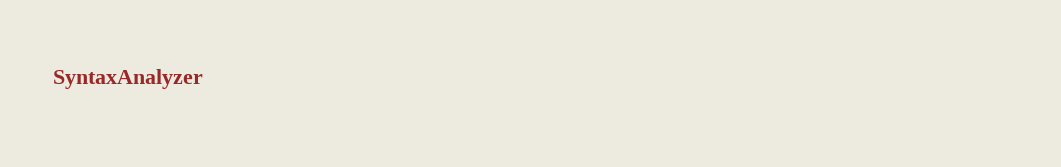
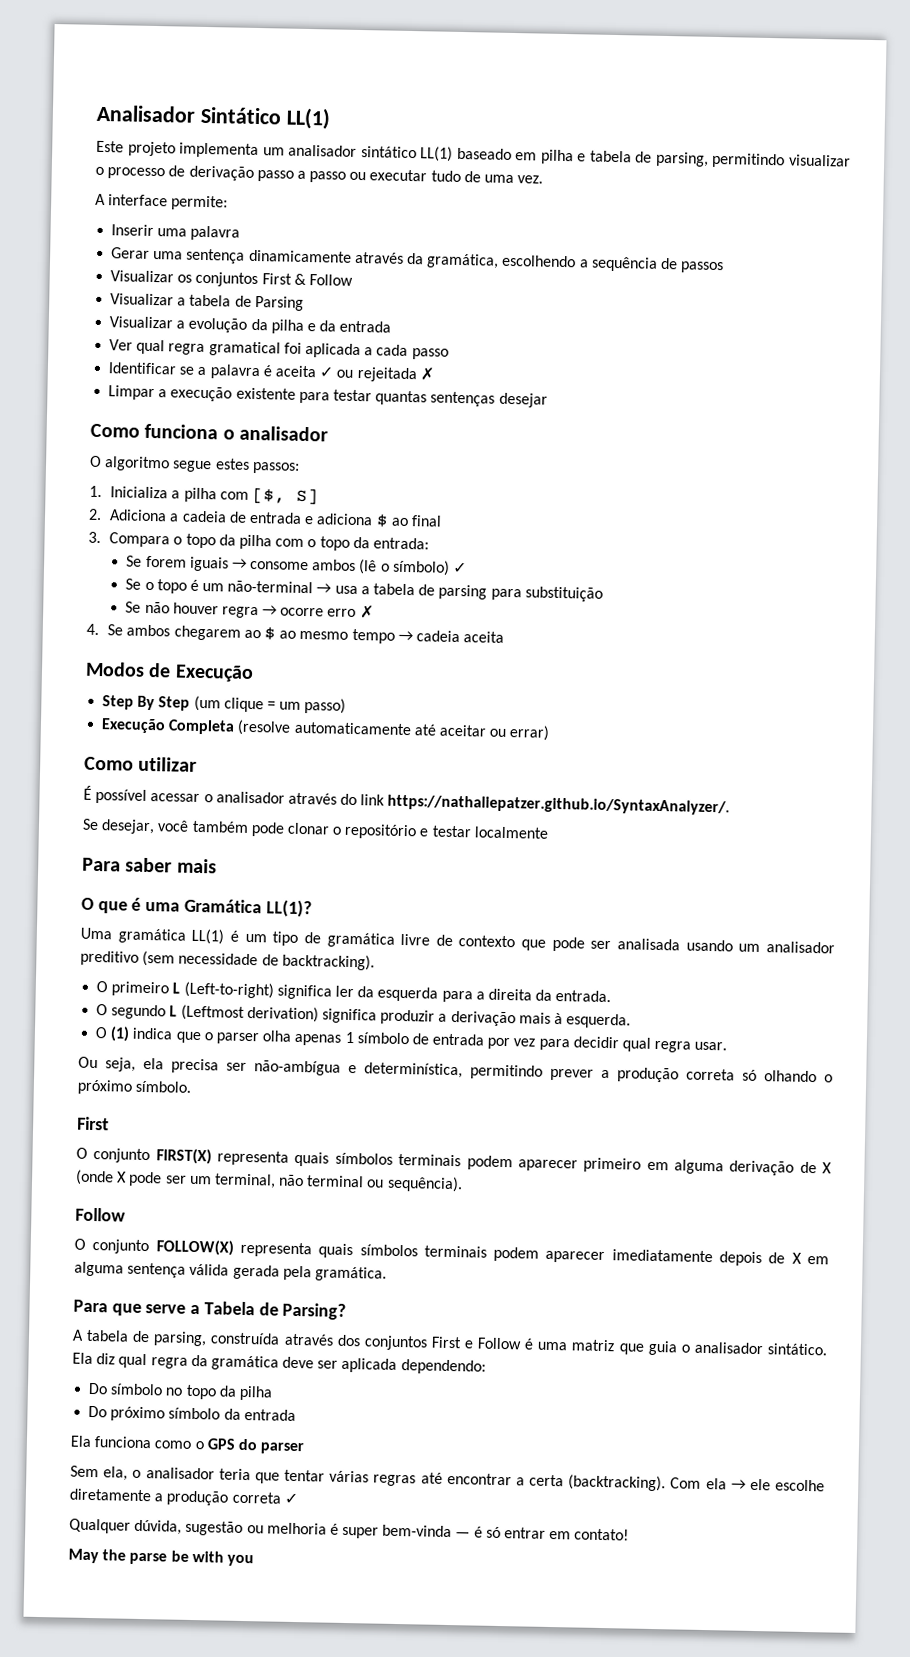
- SyntaxAnalyzer
+ Analisador Sintático LL(1)
+ Este projeto implementa um analisador sintático LL(1) baseado em pilha e tabela de parsing, permitindo visualizar o processo de derivação passo a passo ou executar tudo de uma vez.
+ A interface permite:
+ Inserir uma palavra
+ Gerar uma sentença dinamicamente através da gramática, escolhendo a sequência de passos
+ Visualizar os conjuntos First & Follow
+ Visualizar a tabela de Parsing
+ Visualizar a evolução da pilha e da entrada
+ Ver qual regra gramatical foi aplicada a cada passo
+ Identificar se a palavra é aceita ✓ ou rejeitada ✗
+ Limpar a execução existente para testar quantas sentenças desejar
+ Como funciona o analisador
+ O algoritmo segue estes passos:
+ 1. Inicializa a pilha com [$, S]
+ 2. Adiciona a cadeia de entrada e adiciona $ ao final
+ 3. Compara o topo da pilha com o topo da entrada:
+ Se forem iguais → consome ambos (lê o símbolo) ✓
+ Se o topo é um não-terminal → usa a tabela de parsing para substituição
+ Se não houver regra → ocorre erro ✗
+ 4. Se ambos chegarem ao $ ao mesmo tempo → cadeia aceita
+ Modos de Execução
+ Step By Step (um clique = um passo)
+ Execução Completa (resolve automaticamente até aceitar ou errar)
+ Como utilizar
+ É possível acessar o analisador através do link https://nathaliepatzer.github.io/SyntaxAnalyzer/.
+ Se desejar, você também pode clonar o repositório e testar localmente
+ Para saber mais
+ O que é uma Gramática LL(1)?
+ Uma gramática LL(1) é um tipo de gramática livre de contexto que pode ser analisada usando um analisador preditivo (sem necessidade de backtracking).
+ O primeiro L (Left-to-right) significa ler da esquerda para a direita da entrada.
+ O segundo L (Leftmost derivation) significa produzir a derivação mais à esquerda.
+ O (1) indica que o parser olha apenas 1 símbolo de entrada por vez para decidir qual regra usar.
+ Ou seja, ela precisa ser não-ambígua e determinística, permitindo prever a produção correta só olhando o próximo símbolo.
+ First
+ O conjunto FIRST(X) representa quais símbolos terminais podem aparecer primeiro em alguma derivação de X (onde X pode ser um terminal, não terminal ou sequência).
+ Follow
+ O conjunto FOLLOW(X) representa quais símbolos terminais podem aparecer imediatamente depois de X em alguma sentença válida gerada pela gramática.
+ Para que serve a Tabela de Parsing?
+ A tabela de parsing, construída através dos conjuntos First e Follow é uma matriz que guia o analisador sintático. Ela diz qual regra da gramática deve ser aplicada dependendo:
+ Do símbolo no topo da pilha
+ Do próximo símbolo da entrada
+ Ela funciona como o GPS do parser
+ Sem ela, o analisador teria que tentar várias regras até encontrar a certa (backtracking). Com ela → ele escolhe diretamente a produção correta ✓
+ Qualquer dúvida, sugestão ou melhoria é super bem-vinda — é só entrar em contato!
+ May the parse be with you

